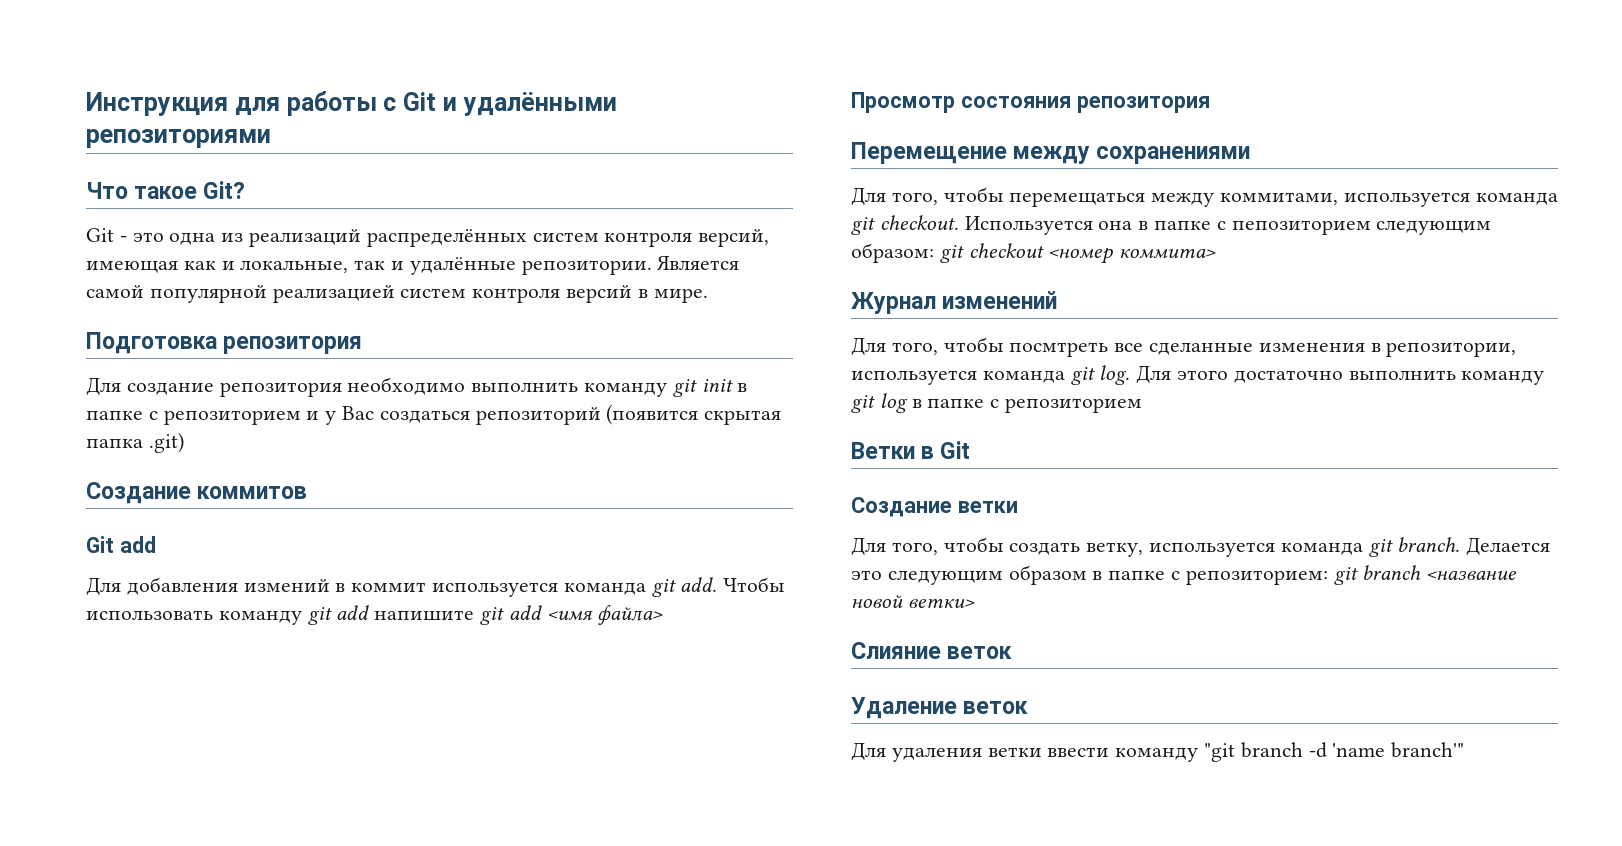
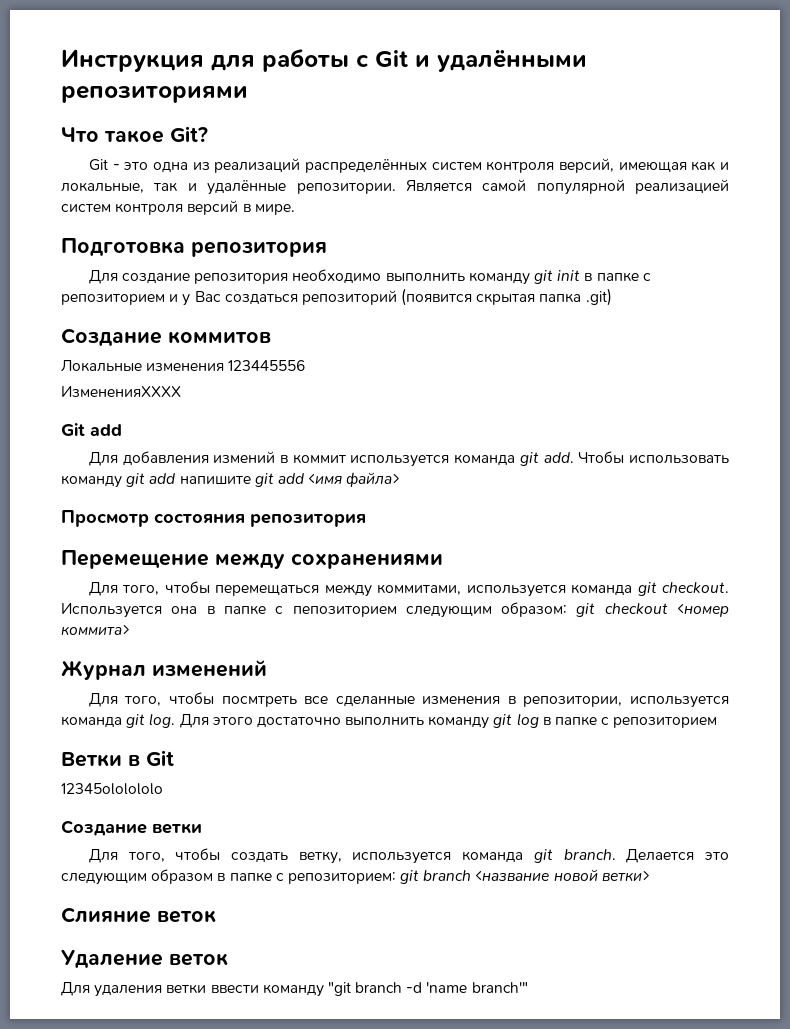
+ Локальные изменения 123445556
+ ИзмененияХХХХ
+ 12345ololololo

